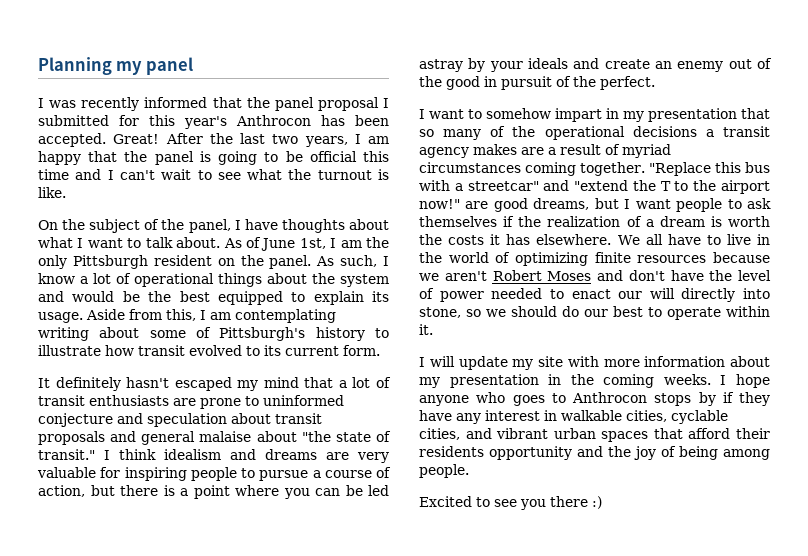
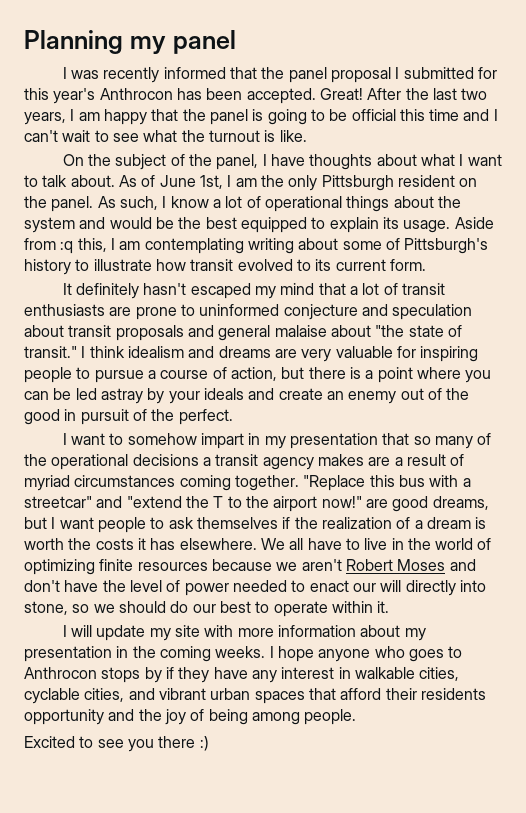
- Aside from this, I am contemplating writing about some of Pittsburgh's history to illustrate how transit evolved to its current form.
+ Aside from :q this, I am contemplating writing about some of Pittsburgh's history to illustrate how transit evolved to its current form.

